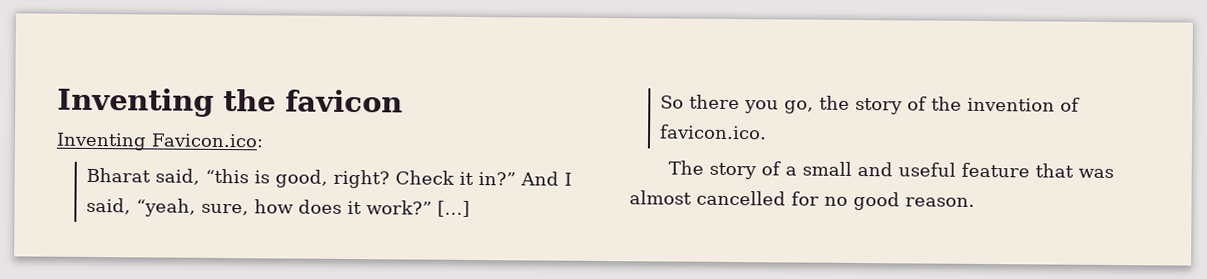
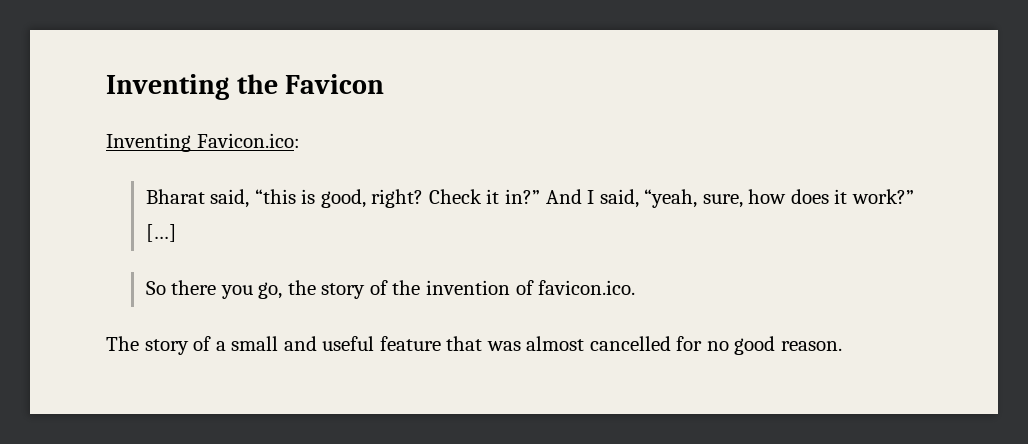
- Inventing the favicon
+ Inventing the Favicon

